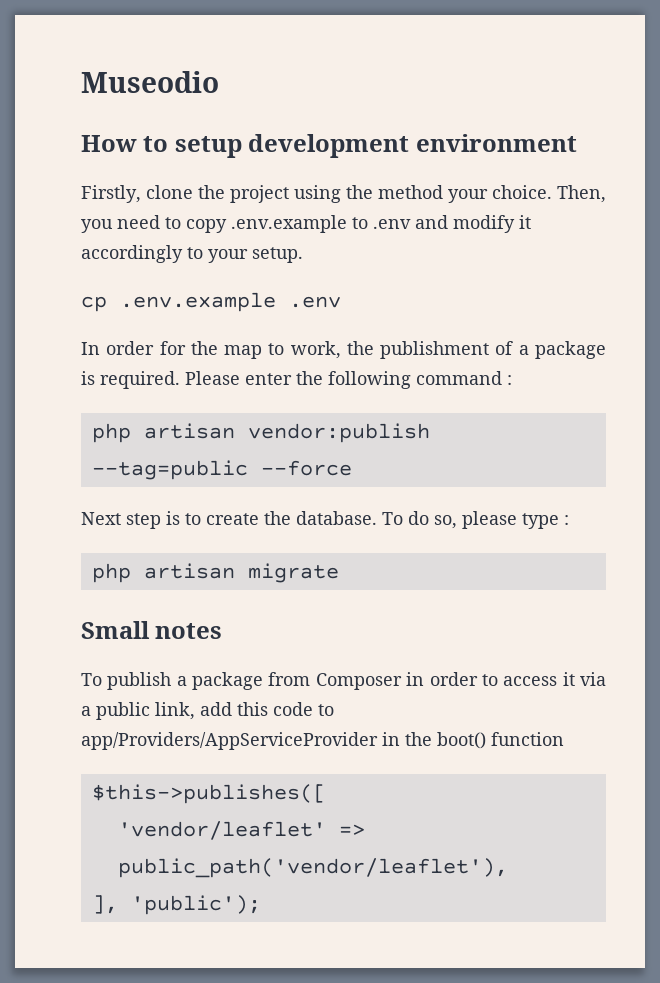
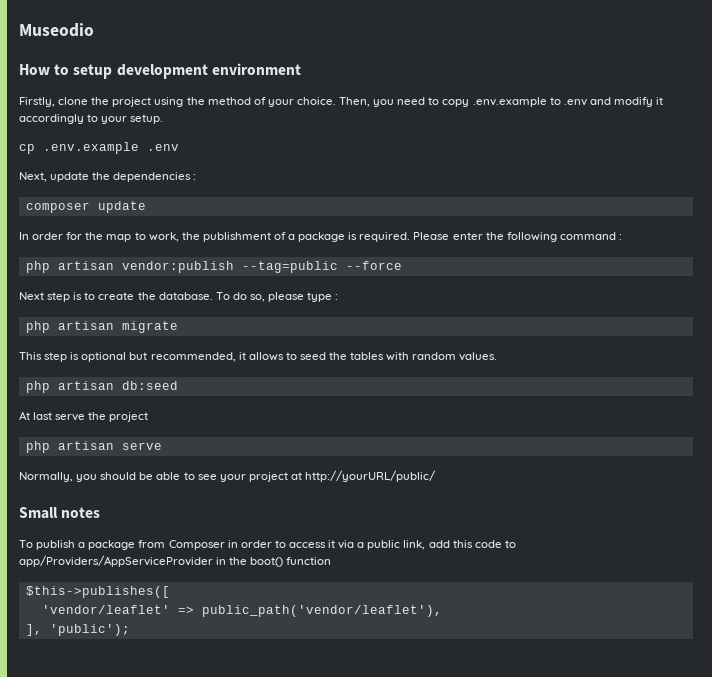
- Firstly, clone the project using the method your choice.
+ Firstly, clone the project using the method of your choice.
+ Next, update the dependencies :
+ composer update
+ This step is optional but recommended, it allows to seed the tables with random values.
+ php artisan db:seed
+ At last serve the project
+ php artisan serve
+ Normally, you should be able to see your project at http://yourURL/public/

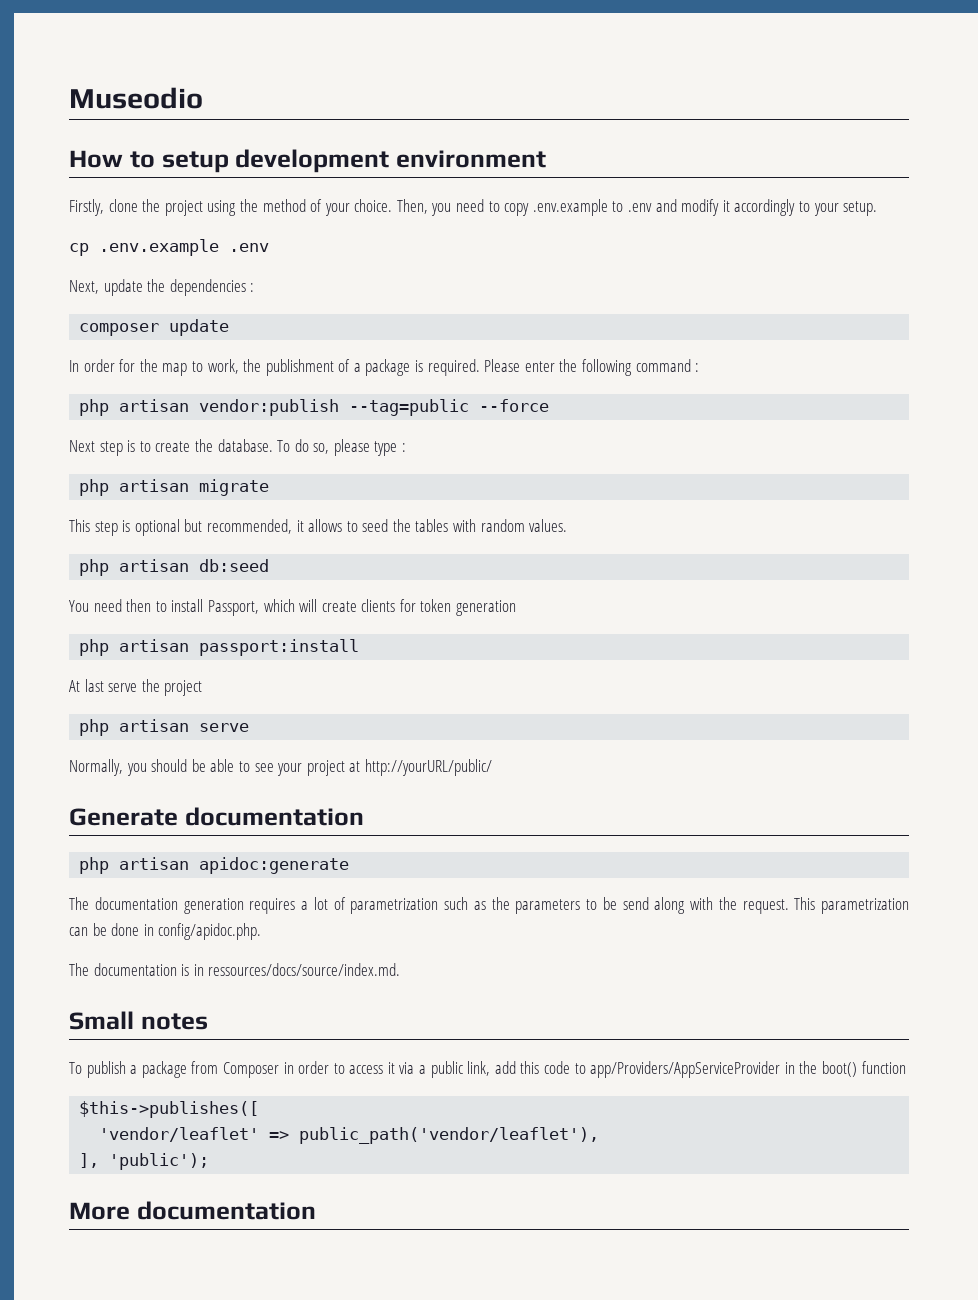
+ You need then to install Passport, which will create clients for token generation
+ php artisan passport:install
+ Generate documentation
+ php artisan apidoc:generate
+ The documentation generation requires a lot of parametrization such as the parameters to be send along with the request. This parametrization can be done in config/apidoc.php.
+ The documentation is in ressources/docs/source/index.md.
+ More documentation

